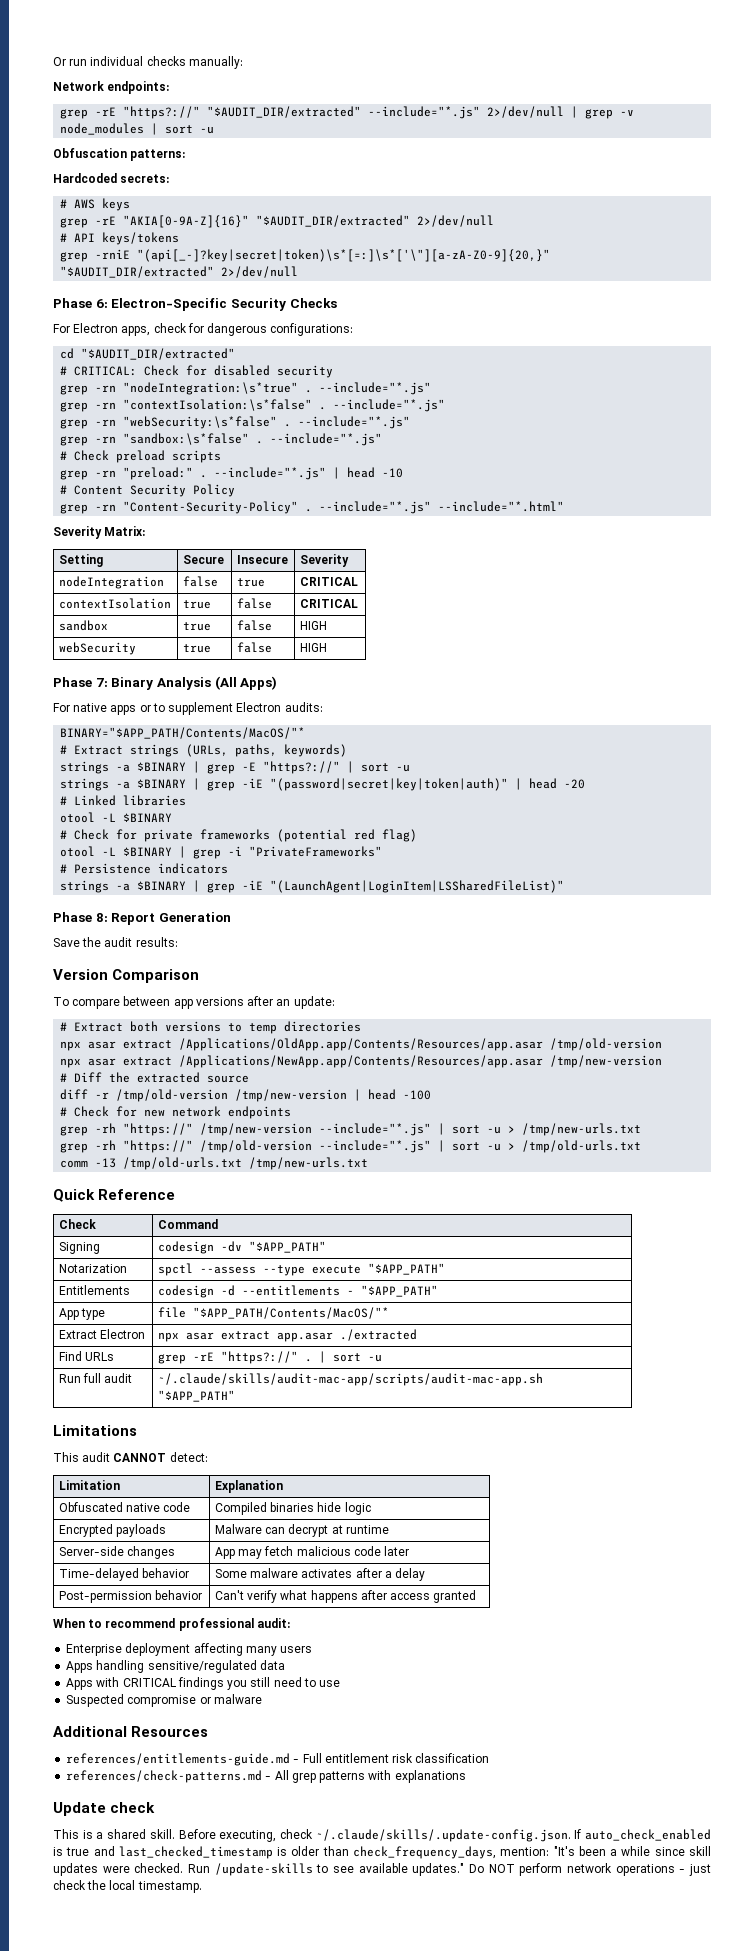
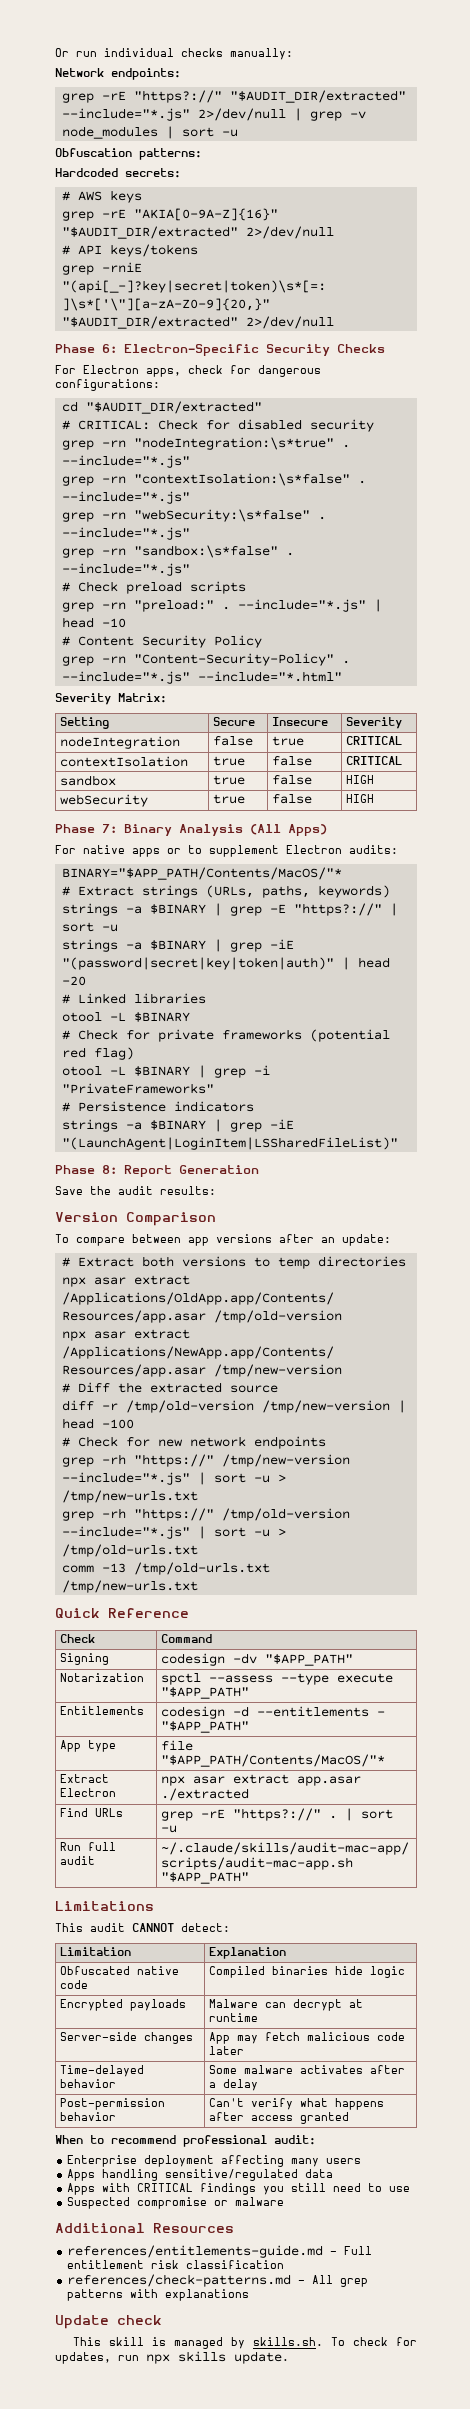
- This is a shared skill. Before executing, check ~/.claude/skills/.update-config.json. If auto_check_enabled is true and last_checked_timestamp is older than check_frequency_days, mention: "It's been a while since skill updates were checked. Run /update-skills to see available updates." Do NOT perform network operations - just check the local timestamp.
+ This skill is managed by skills.sh. To check for updates, run npx skills update.

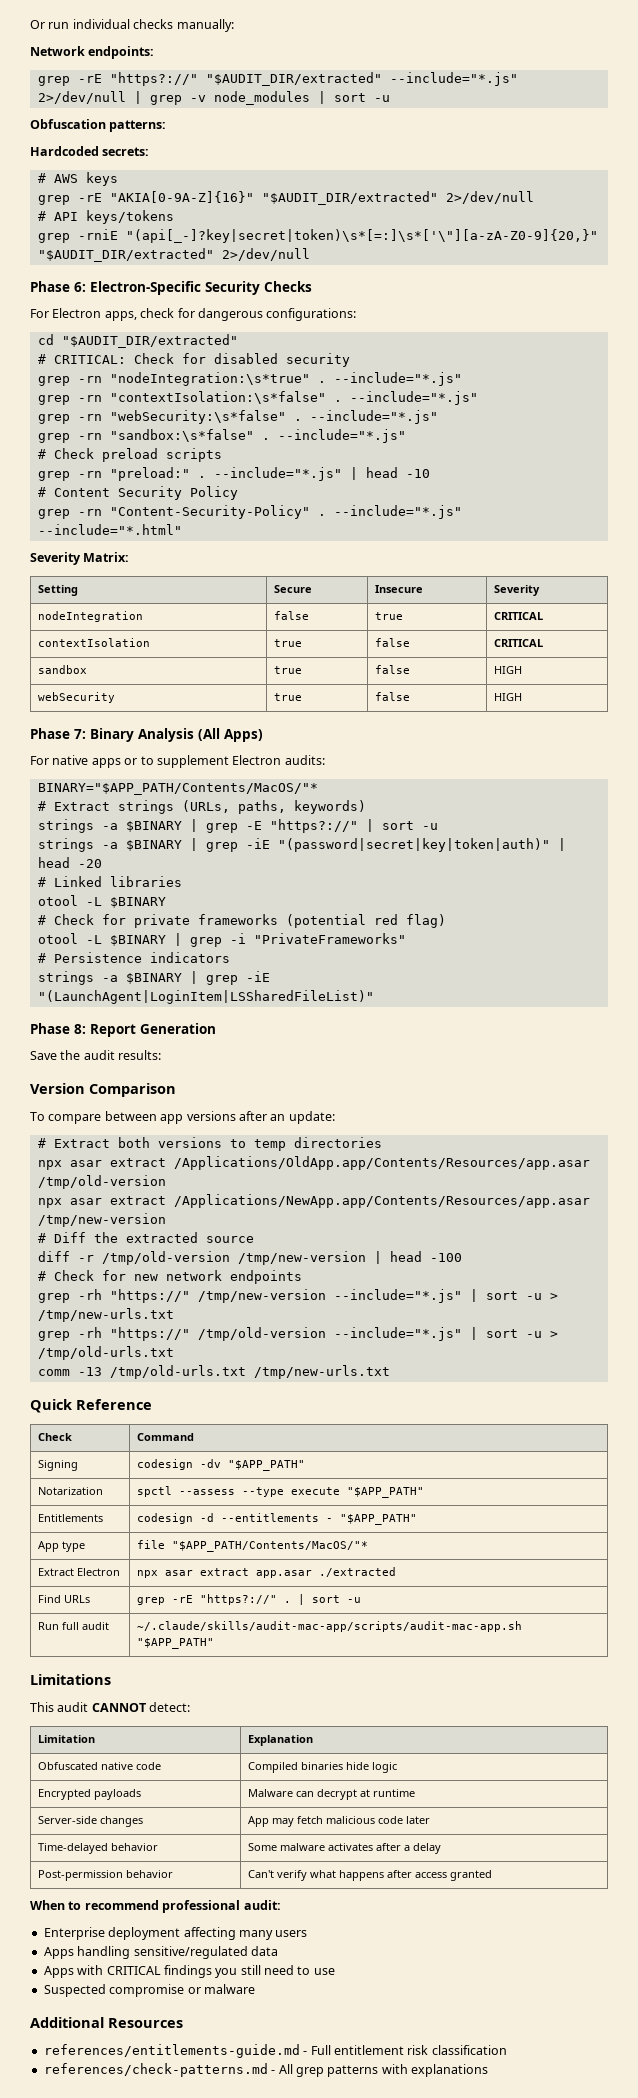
- Update check
- This skill is managed by skills.sh. To check for updates, run npx skills update.

